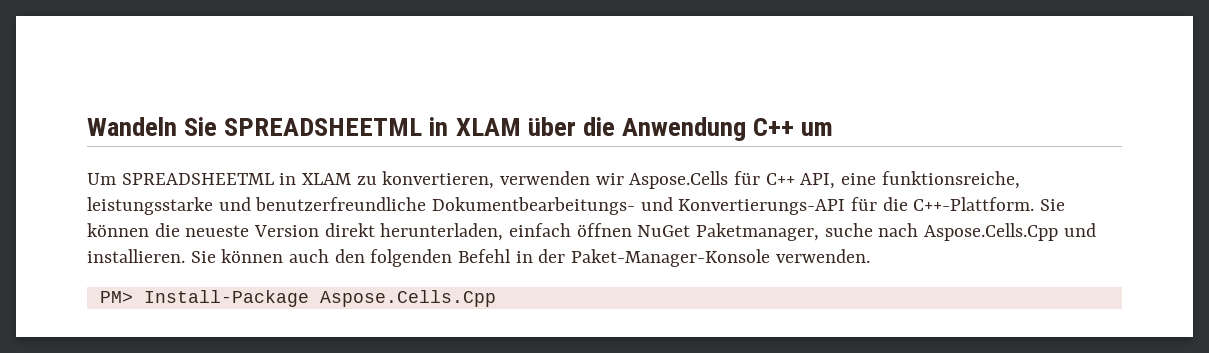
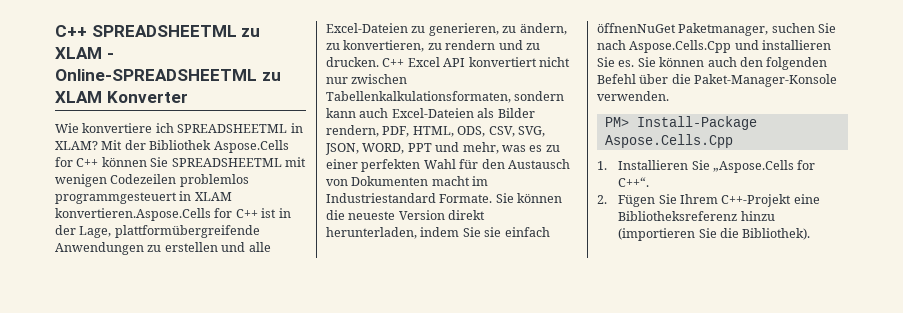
- Wandeln Sie SPREADSHEETML in XLAM über die Anwendung C++ um
- Um SPREADSHEETML in XLAM zu konvertieren, verwenden wir Aspose.Cells für C++ API, eine funktionsreiche, leistungsstarke und benutzerfreundliche Dokumentbearbeitungs- und Konvertierungs-API für die C++-Plattform.
+ C++ SPREADSHEETML zu XLAM - Online-SPREADSHEETML zu XLAM Konverter
+ Wie konvertiere ich SPREADSHEETML in XLAM? Mit der Bibliothek Aspose.Cells for C++ können Sie SPREADSHEETML mit wenigen Codezeilen problemlos programmgesteuert in XLAM konvertieren.Aspose.Cells for C++ ist in der Lage, plattformübergreifende Anwendungen zu erstellen und alle Excel-Dateien zu generieren, zu ändern, zu konvertieren, zu rendern und zu drucken. C++ Excel API konvertiert nicht nur zwischen Tabellenkalkulationsformaten, sondern kann auch Excel-Dateien als Bilder rendern, PDF, HTML, ODS, CSV, SVG, JSON, WORD, PPT und mehr, was es zu einer perfekten Wahl für den Austausch von Dokumenten macht im Industriestandard Formate.
- Sie können die neueste Version direkt herunterladen, einfach öffnen NuGet Paketmanager, suche nach Aspose.Cells.Cpp und installieren.
+ Sie können die neueste Version direkt herunterladen, indem Sie sie einfach öffnenNuGet Paketmanager, suchen Sie nach Aspose.Cells.Cpp und installieren Sie es.
- Sie können auch den folgenden Befehl in der Paket-Manager-Konsole verwenden.
+ Sie können auch den folgenden Befehl über die Paket-Manager-Konsole verwenden.
+ 1. Installieren Sie „Aspose.Cells for C++“.
+ 2. Fügen Sie Ihrem C++-Projekt eine Bibliotheksreferenz hinzu (importieren Sie die Bibliothek).

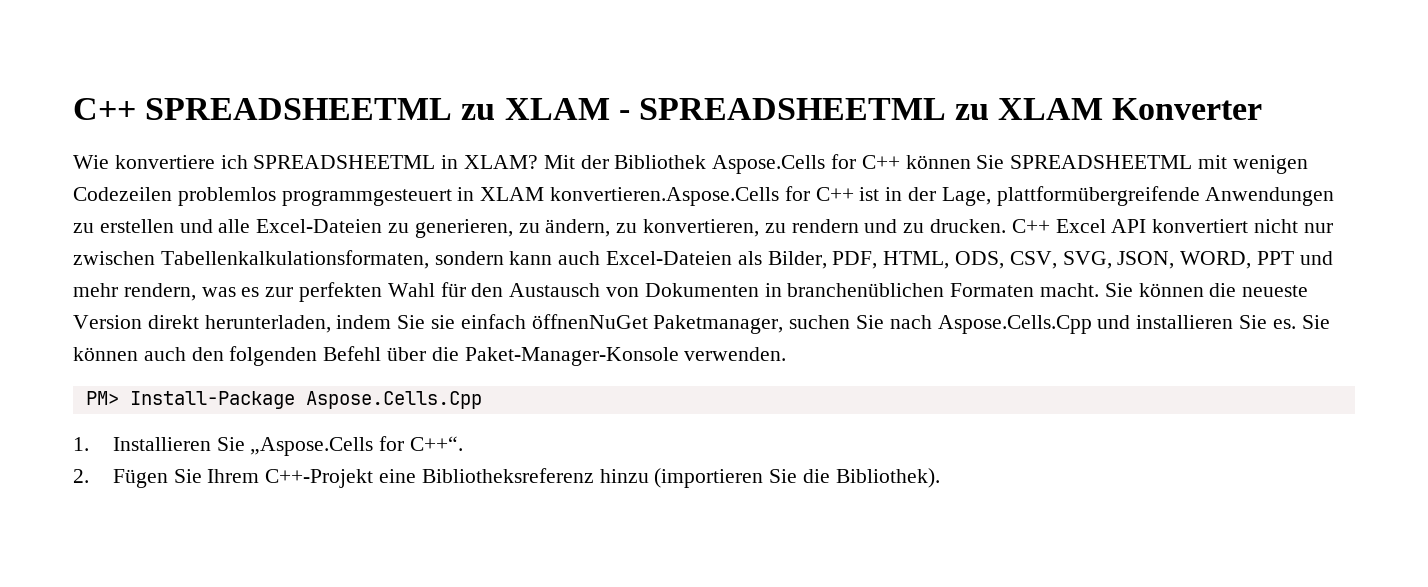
- C++ SPREADSHEETML zu XLAM - Online-SPREADSHEETML zu XLAM Konverter
+ C++ SPREADSHEETML zu XLAM - SPREADSHEETML zu XLAM Konverter
- C++ Excel API konvertiert nicht nur zwischen Tabellenkalkulationsformaten, sondern kann auch Excel-Dateien als Bilder rendern, PDF, HTML, ODS, CSV, SVG, JSON, WORD, PPT und mehr, was es zu einer perfekten Wahl für den Austausch von Dokumenten macht im Industriestandard Formate.
+ C++ Excel API konvertiert nicht nur zwischen Tabellenkalkulationsformaten, sondern kann auch Excel-Dateien als Bilder, PDF, HTML, ODS, CSV, SVG, JSON, WORD, PPT und mehr rendern, was es zur perfekten Wahl für den Austausch von Dokumenten in branchenüblichen Formaten macht.

